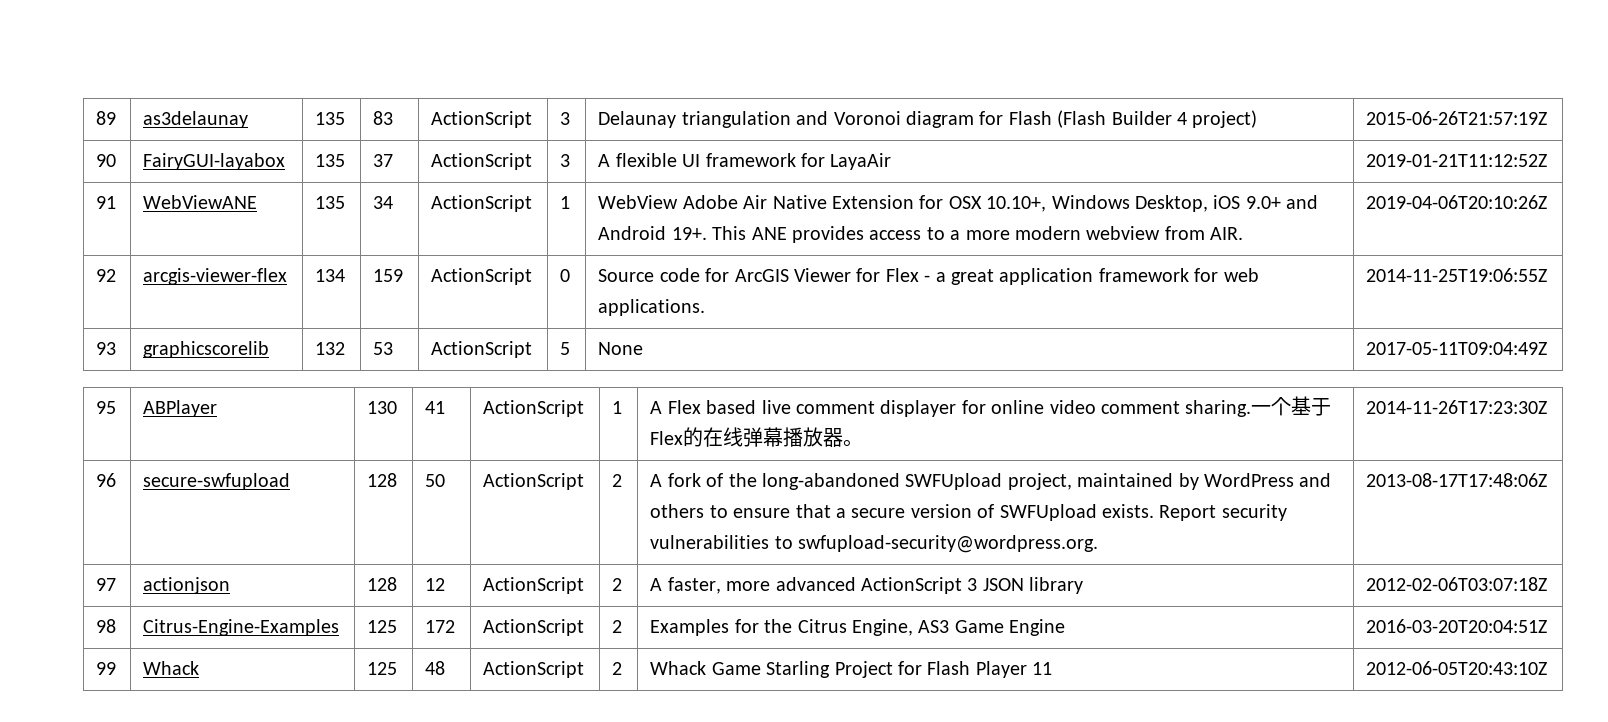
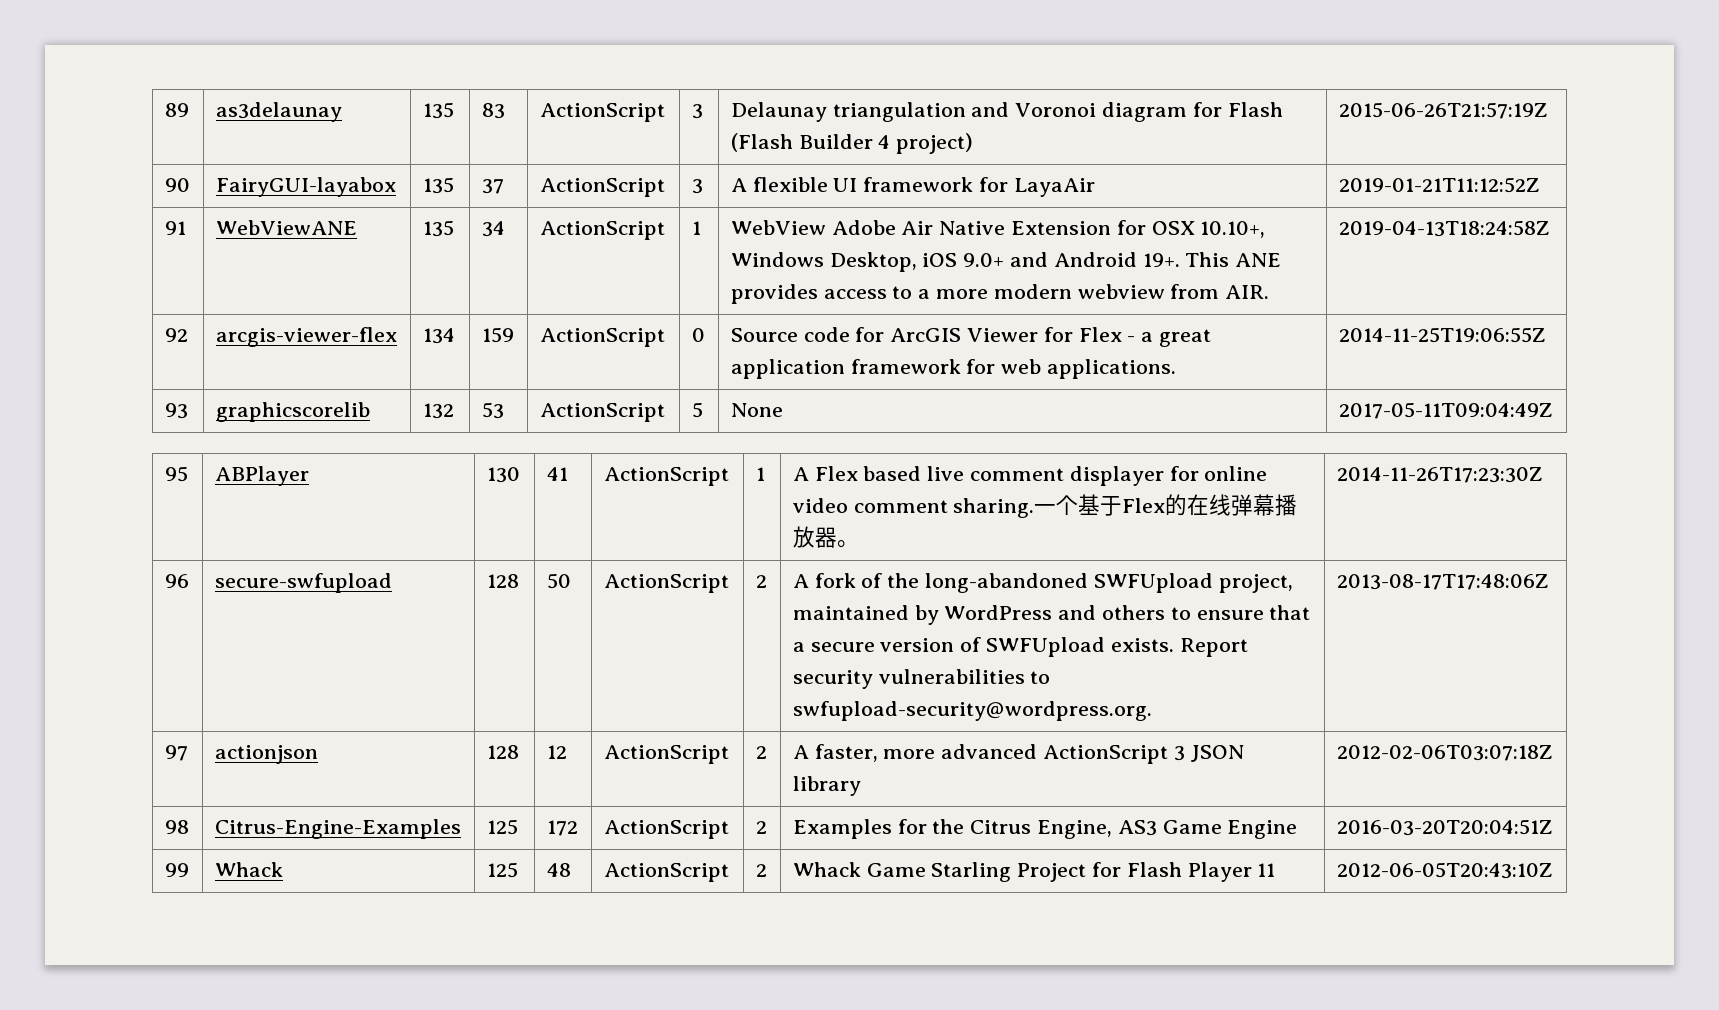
- 91 | WebViewANE | 135 | 34 | ActionScript | 1 | WebView Adobe Air Native Extension for OSX 10.10+, Windows Desktop, iOS 9.0+ and Android 19+. This ANE provides access to a more modern webview from AIR. | 2019-04-06T20:10:26Z
+ 91 | WebViewANE | 135 | 34 | ActionScript | 1 | WebView Adobe Air Native Extension for OSX 10.10+, Windows Desktop, iOS 9.0+ and Android 19+. This ANE provides access to a more modern webview from AIR. | 2019-04-13T18:24:58Z

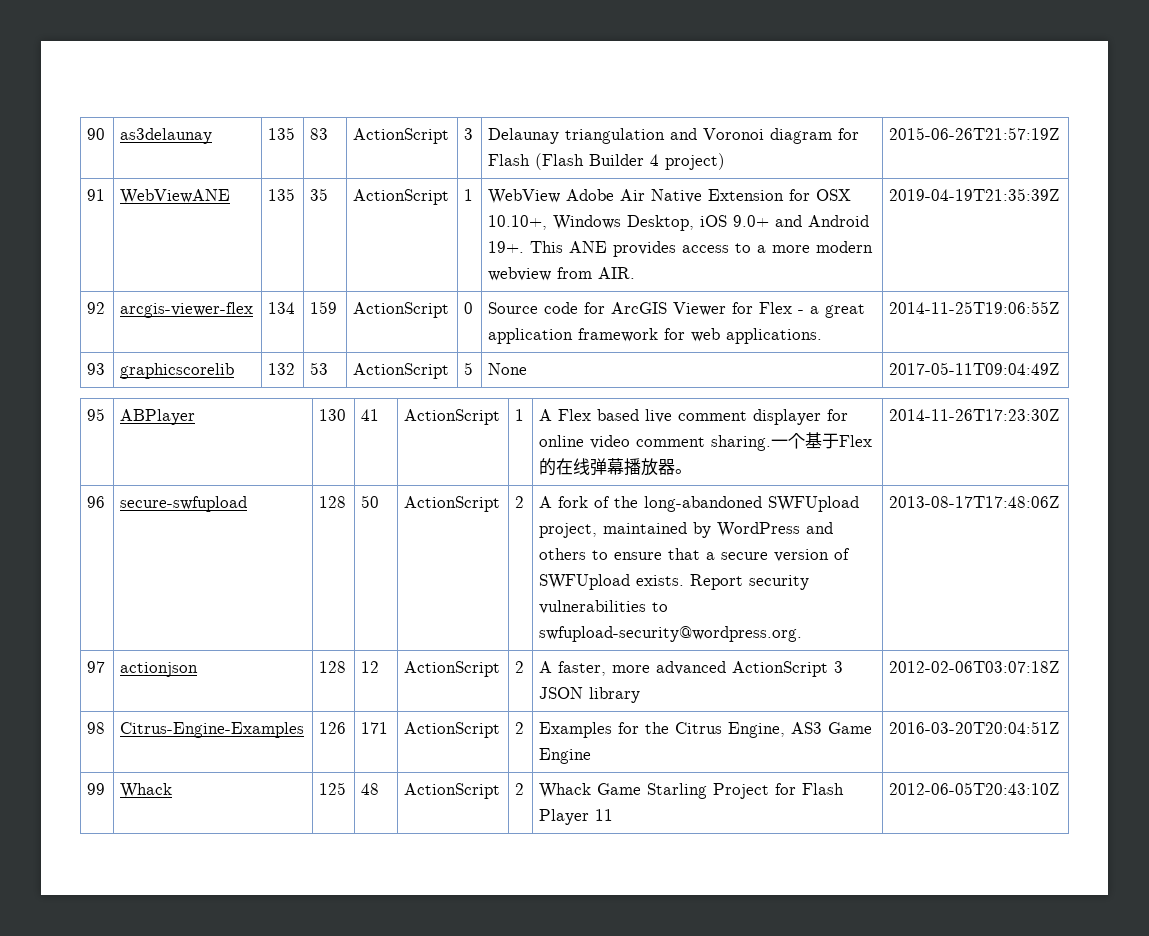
- 89 | as3delaunay | 135 | 83 | ActionScript | 3 | Delaunay triangulation and Voronoi diagram for Flash (Flash Builder 4 project) | 2015-06-26T21:57:19Z
+ 90 | as3delaunay | 135 | 83 | ActionScript | 3 | Delaunay triangulation and Voronoi diagram for Flash (Flash Builder 4 project) | 2015-06-26T21:57:19Z
- 90 | FairyGUI-layabox | 135 | 37 | ActionScript | 3 | A flexible UI framework for LayaAir | 2019-01-21T11:12:52Z
- 91 | WebViewANE | 135 | 34 | ActionScript | 1 | WebView Adobe Air Native Extension for OSX 10.10+, Windows Desktop, iOS 9.0+ and Android 19+. This ANE provides access to a more modern webview from AIR. | 2019-04-13T18:24:58Z
+ 91 | WebViewANE | 135 | 35 | ActionScript | 1 | WebView Adobe Air Native Extension for OSX 10.10+, Windows Desktop, iOS 9.0+ and Android 19+. This ANE provides access to a more modern webview from AIR. | 2019-04-19T21:35:39Z
- 98 | Citrus-Engine-Examples | 125 | 172 | ActionScript | 2 | Examples for the Citrus Engine, AS3 Game Engine | 2016-03-20T20:04:51Z
+ 98 | Citrus-Engine-Examples | 126 | 171 | ActionScript | 2 | Examples for the Citrus Engine, AS3 Game Engine | 2016-03-20T20:04:51Z

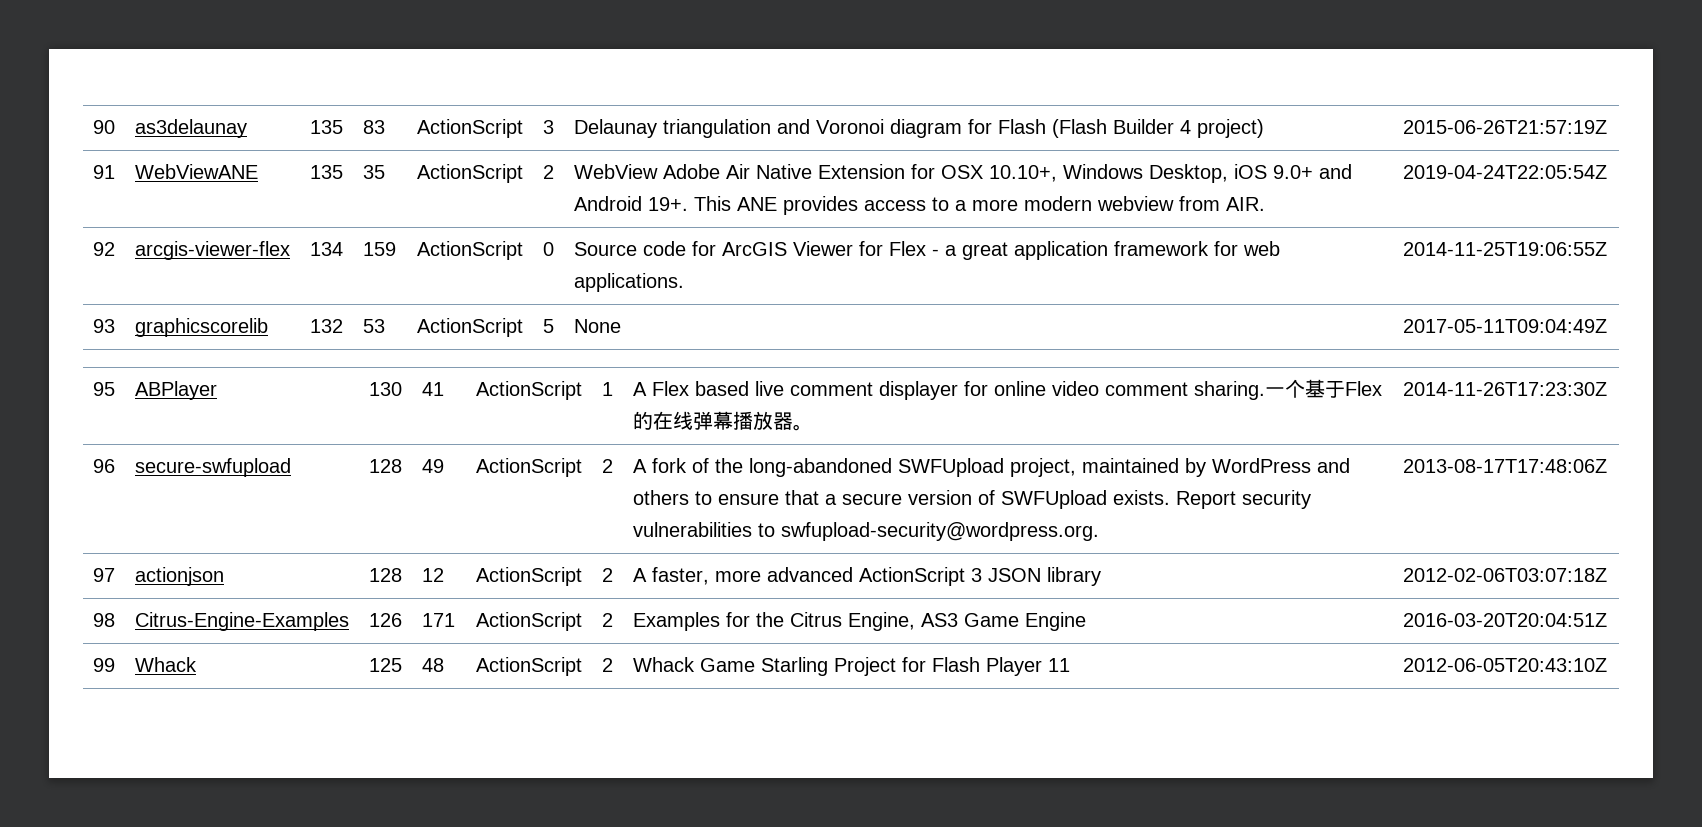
- 91 | WebViewANE | 135 | 35 | ActionScript | 1 | WebView Adobe Air Native Extension for OSX 10.10+, Windows Desktop, iOS 9.0+ and Android 19+. This ANE provides access to a more modern webview from AIR. | 2019-04-19T21:35:39Z
+ 91 | WebViewANE | 135 | 35 | ActionScript | 2 | WebView Adobe Air Native Extension for OSX 10.10+, Windows Desktop, iOS 9.0+ and Android 19+. This ANE provides access to a more modern webview from AIR. | 2019-04-24T22:05:54Z
- 96 | secure-swfupload | 128 | 50 | ActionScript | 2 | A fork of the long-abandoned SWFUpload project, maintained by WordPress and others to ensure that a secure version of SWFUpload exists. Report security vulnerabilities to swfupload-security@wordpress.org. | 2013-08-17T17:48:06Z
+ 96 | secure-swfupload | 128 | 49 | ActionScript | 2 | A fork of the long-abandoned SWFUpload project, maintained by WordPress and others to ensure that a secure version of SWFUpload exists. Report security vulnerabilities to swfupload-security@wordpress.org. | 2013-08-17T17:48:06Z

